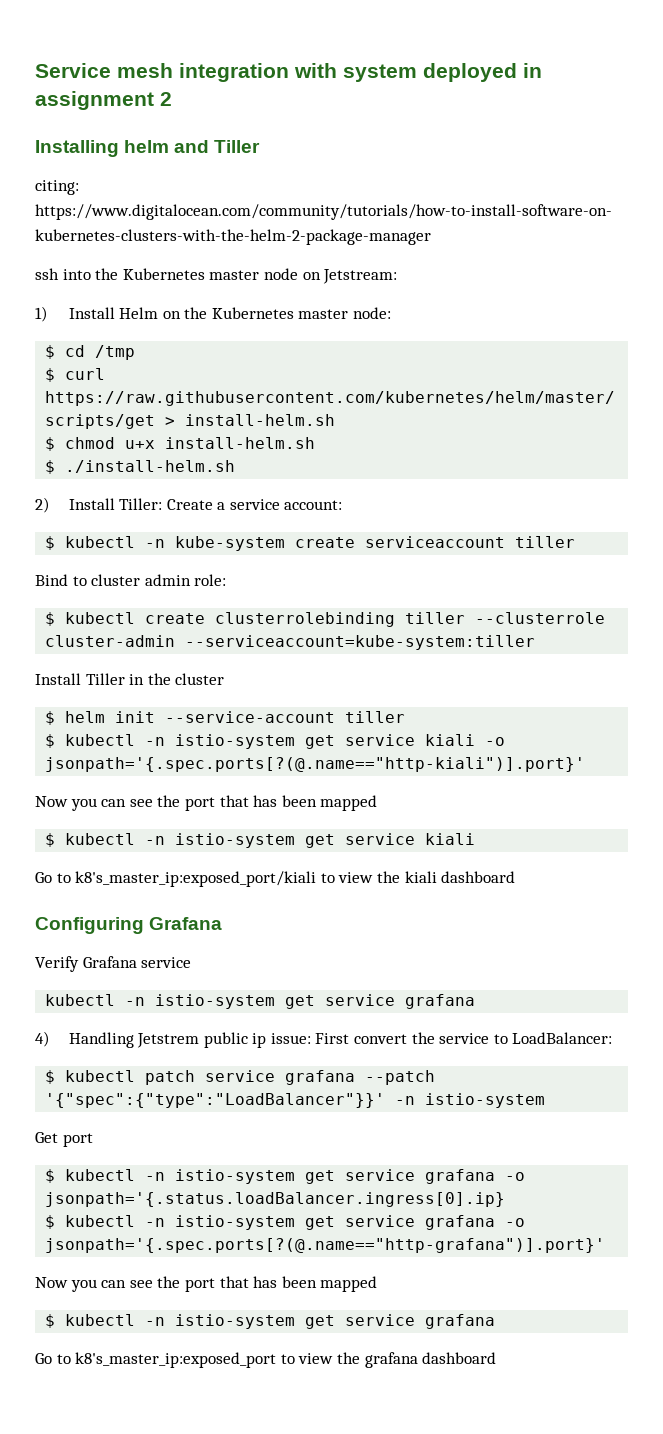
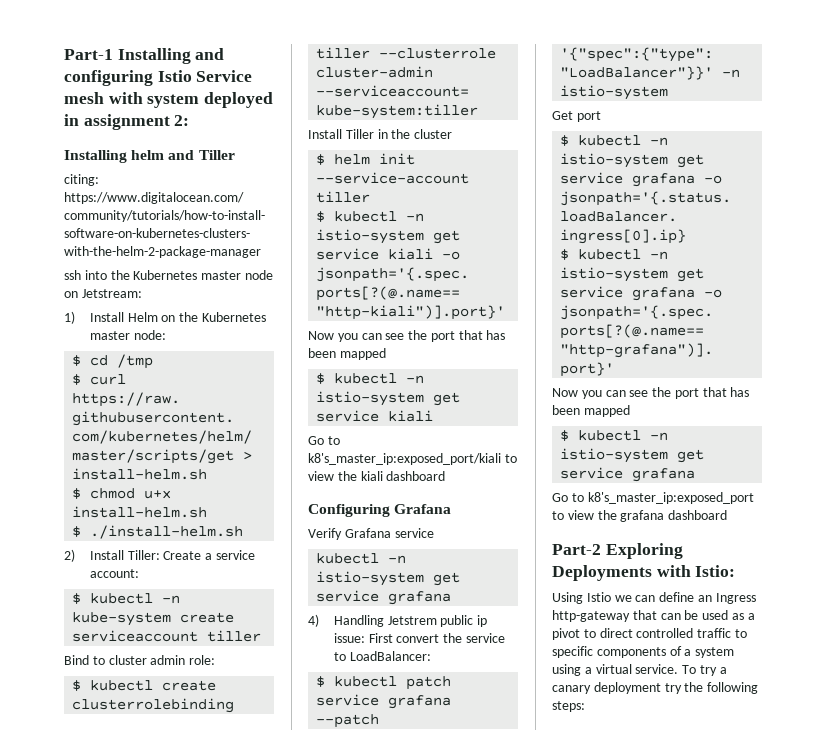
- Service mesh integration with system deployed in assignment 2
+ Part-1 Installing and configuring Istio Service mesh with system deployed in assignment 2:
+ Part-2 Exploring Deployments with Istio:
+ Using Istio we can define an Ingress http-gateway that can be used as a pivot to direct controlled traffic to specific components of a system using a virtual service. To try a canary deployment try the following steps:

